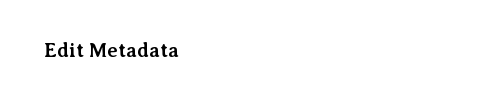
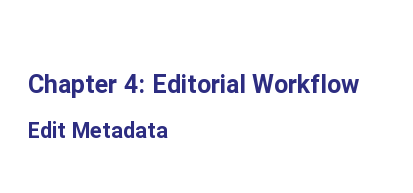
+ Chapter 4: Editorial Workflow

